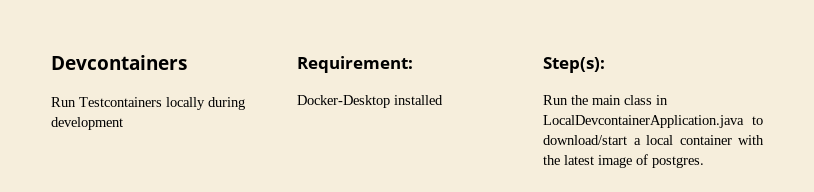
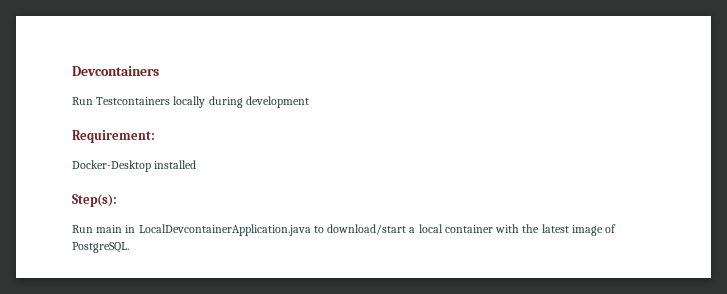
- Run the main class in LocalDevcontainerApplication.java to download/start a local container with the latest image of postgres.
+ Run main in LocalDevcontainerApplication.java to download/start a local container with the latest image of PostgreSQL.

